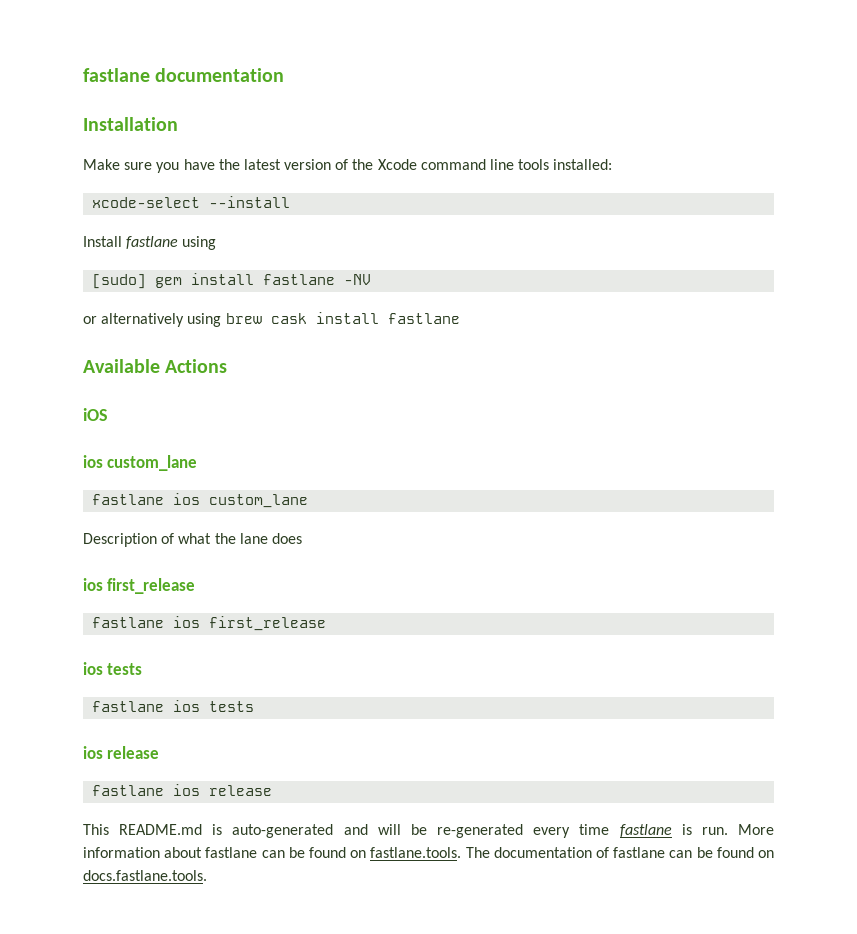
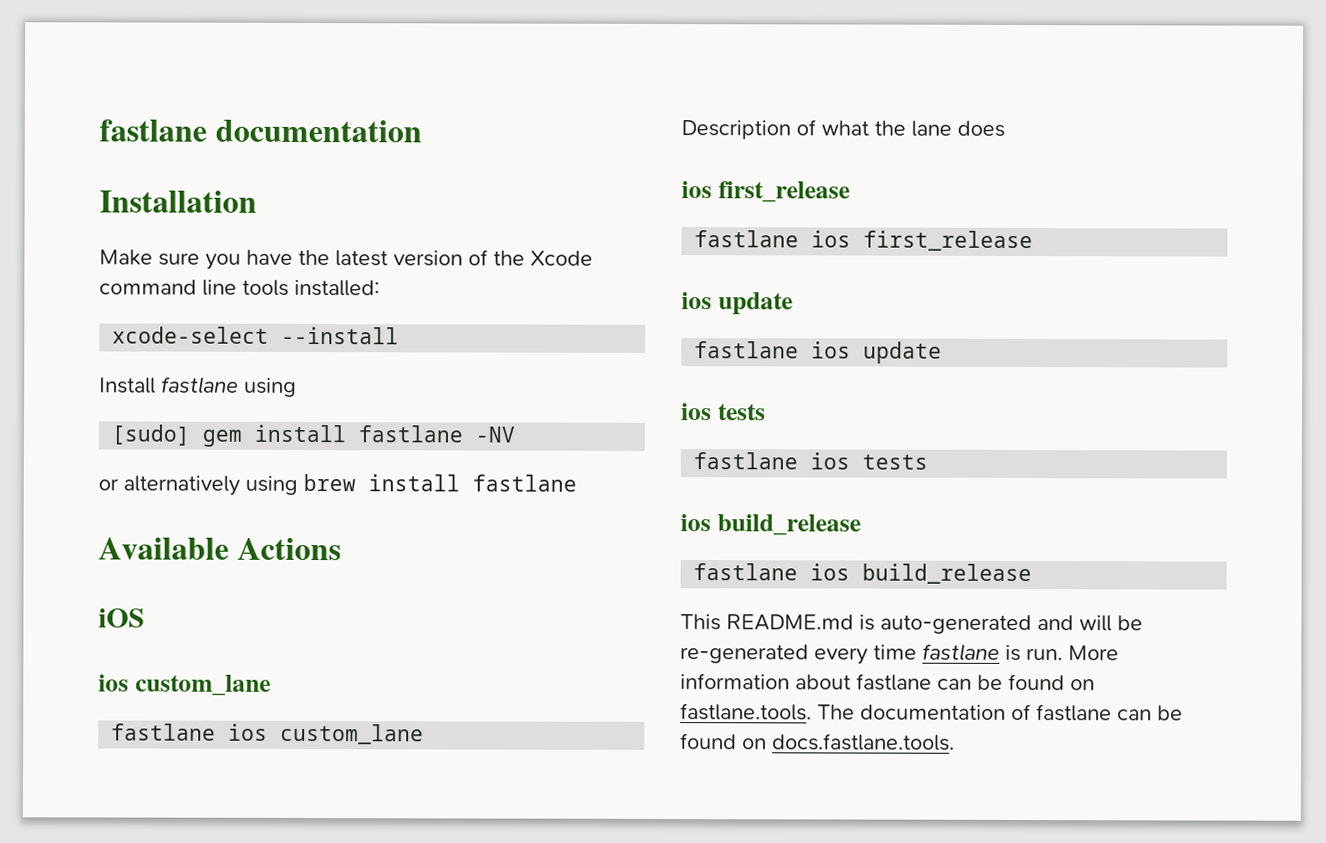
- or alternatively using brew cask install fastlane
+ or alternatively using brew install fastlane
  fastlane ios first_release
+ ios update
+ fastlane ios update
  fastlane ios tests
- ios release
- fastlane ios release
+ ios build_release
+ fastlane ios build_release

